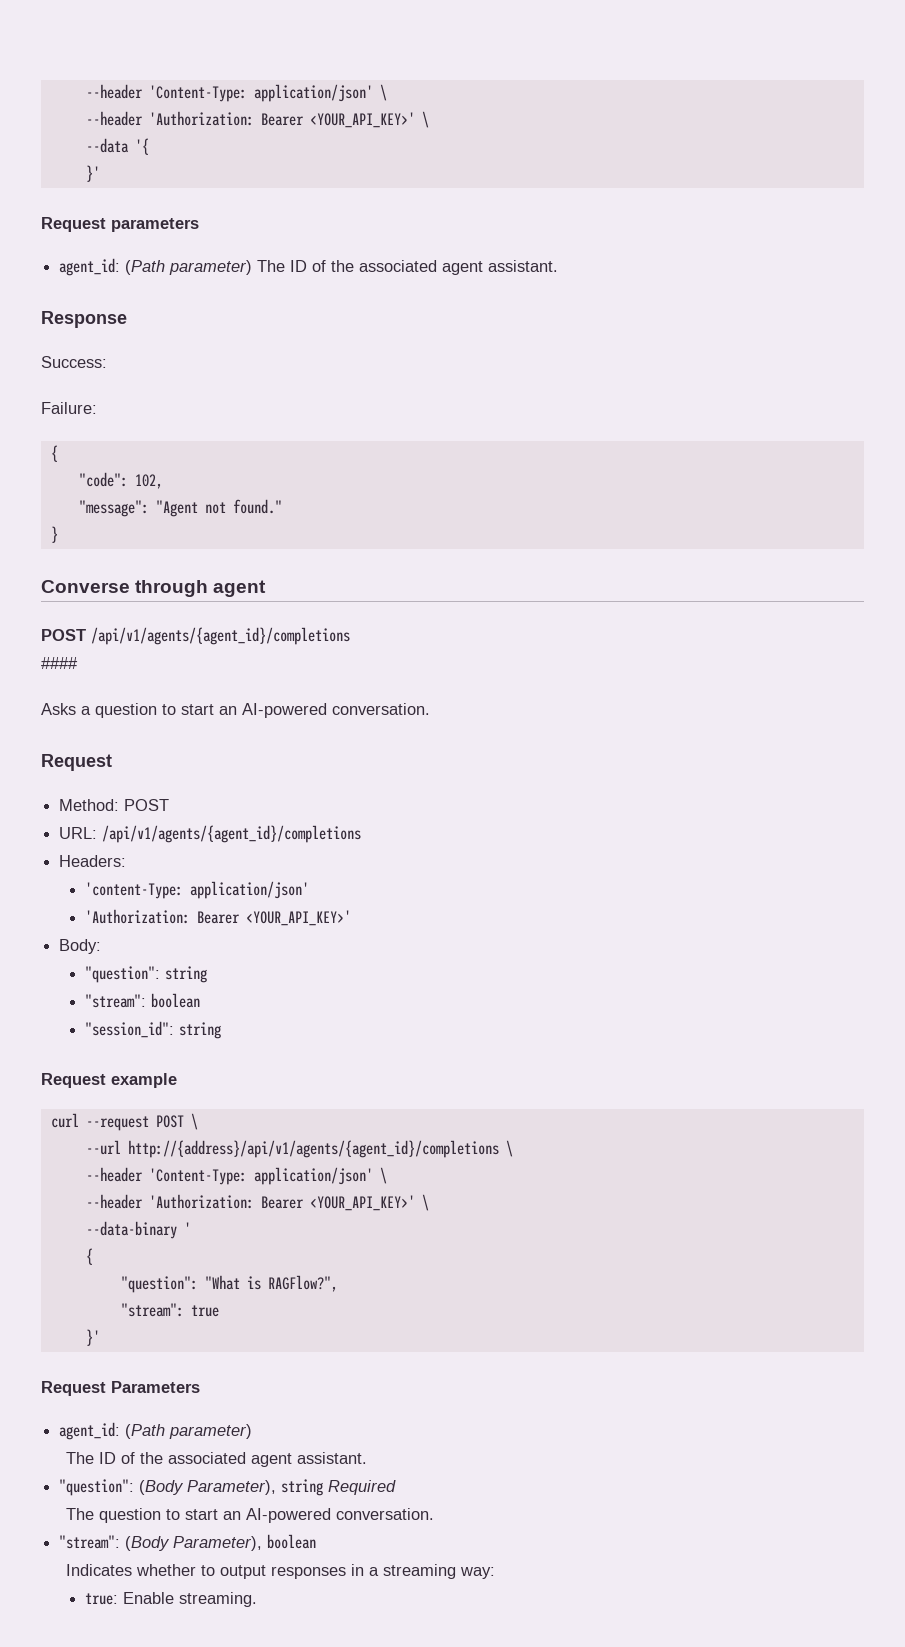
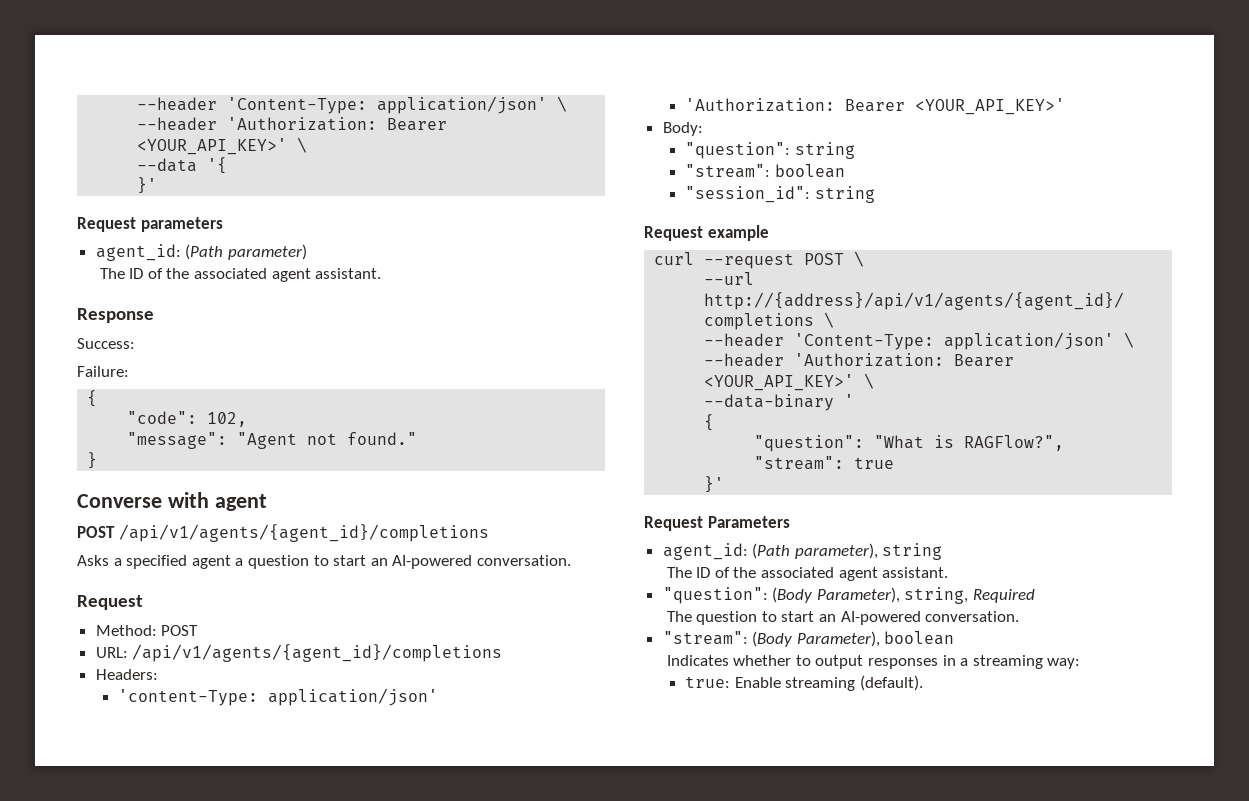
- agent_id: (Path parameter) The ID of the associated agent assistant.
+ agent_id: (Path parameter)
+ The ID of the associated agent assistant.
- Converse through agent
+ Converse with agent
- ####
- Asks a question to start an AI-powered conversation.
+ Asks a specified agent a question to start an AI-powered conversation.
  Request Parameters
- agent_id: (Path parameter)
+ agent_id: (Path parameter), string
- "question": (Body Parameter), string Required
+ "question": (Body Parameter), string, Required
- true: Enable streaming.
+ true: Enable streaming (default).

